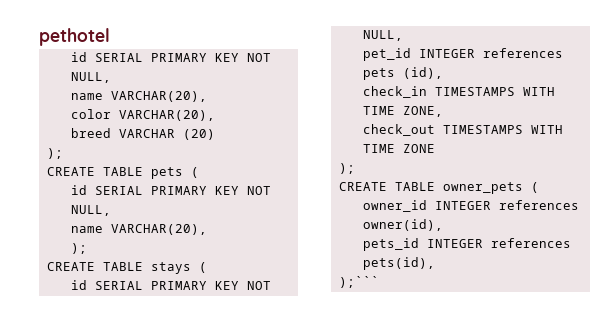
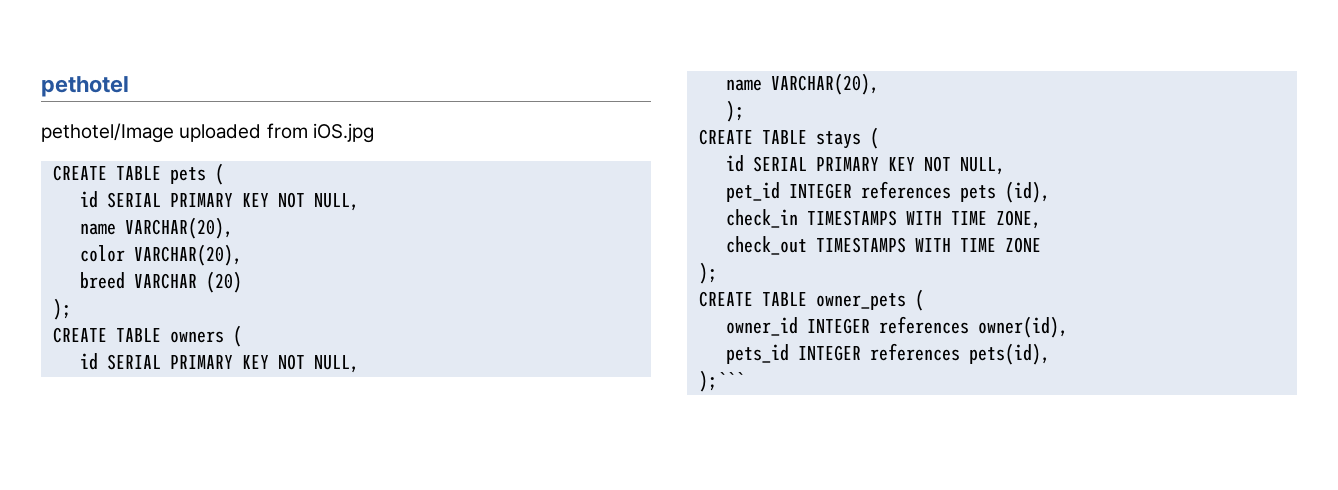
+ pethotel/Image uploaded from iOS.jpg
+ CREATE TABLE pets (
- CREATE TABLE pets (
+ CREATE TABLE owners (

